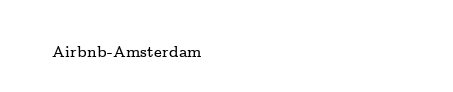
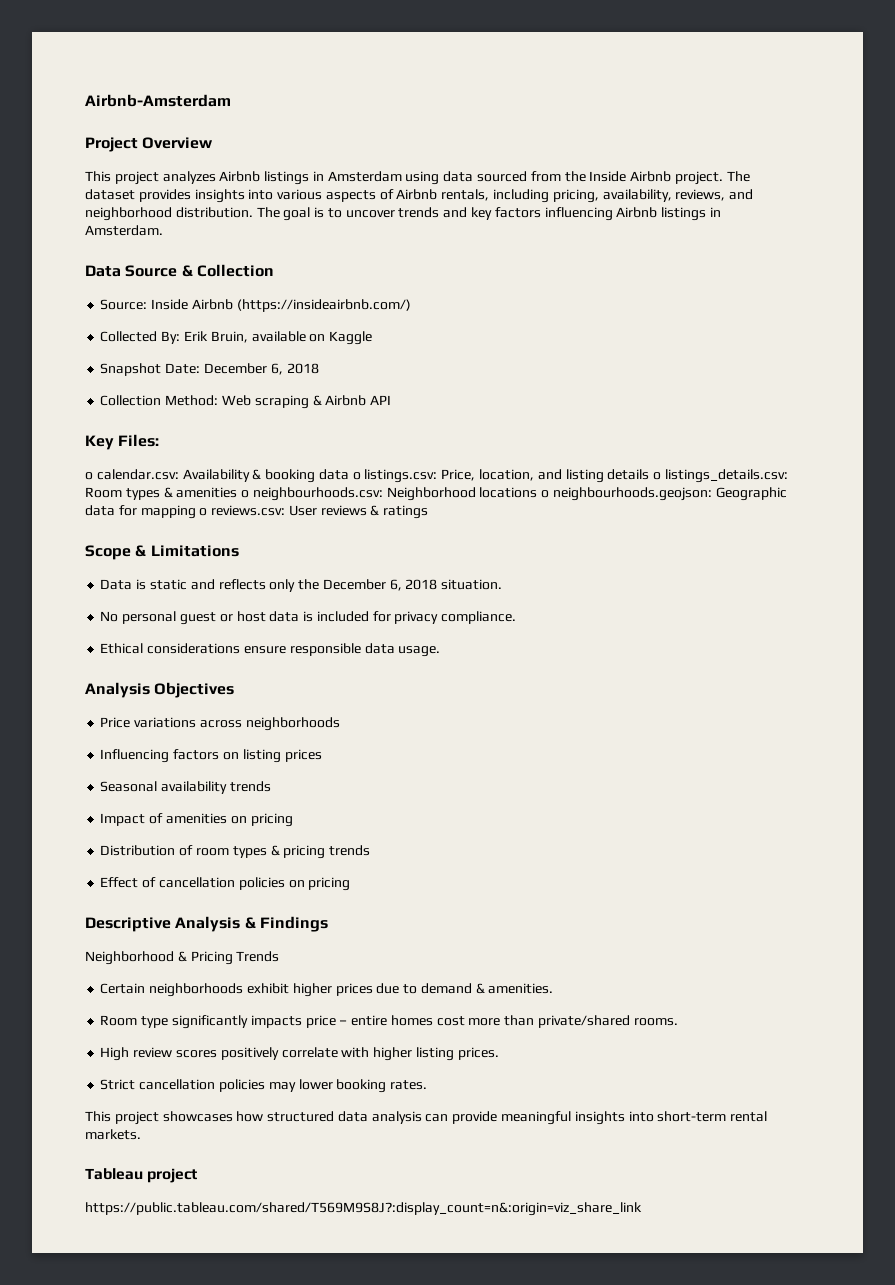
+ Project Overview
+ This project analyzes Airbnb listings in Amsterdam using data sourced from the Inside Airbnb project. The dataset provides insights into various aspects of Airbnb rentals, including pricing, availability, reviews, and neighborhood distribution. The goal is to uncover trends and key factors influencing Airbnb listings in Amsterdam.
+ Data Source & Collection
+ Source: Inside Airbnb (https://insideairbnb.com/)
+ Collected By: Erik Bruin, available on Kaggle
+ Snapshot Date: December 6, 2018
+ Collection Method: Web scraping & Airbnb API
+ Key Files:
+ o calendar.csv: Availability & booking data o listings.csv: Price, location, and listing details o listings_details.csv: Room types & amenities o neighbourhoods.csv: Neighborhood locations o neighbourhoods.geojson: Geographic data for mapping o reviews.csv: User reviews & ratings
+ Scope & Limitations
+ Data is static and reflects only the December 6, 2018 situation.
+ No personal guest or host data is included for privacy compliance.
+ Ethical considerations ensure responsible data usage.
+ Analysis Objectives
+ Price variations across neighborhoods
+ Influencing factors on listing prices
+ Seasonal availability trends
+ Impact of amenities on pricing
+ Distribution of room types & pricing trends
+ Effect of cancellation policies on pricing
+ Descriptive Analysis & Findings
+ Neighborhood & Pricing Trends
+ Certain neighborhoods exhibit higher prices due to demand & amenities.
+ Room type significantly impacts price – entire homes cost more than private/shared rooms.
+ High review scores positively correlate with higher listing prices.
+ Strict cancellation policies may lower booking rates.
+ This project showcases how structured data analysis can provide meaningful insights into short-term rental markets.
+ Tableau project
+ https://public.tableau.com/shared/T569M9S8J?:display_count=n&:origin=viz_share_link

